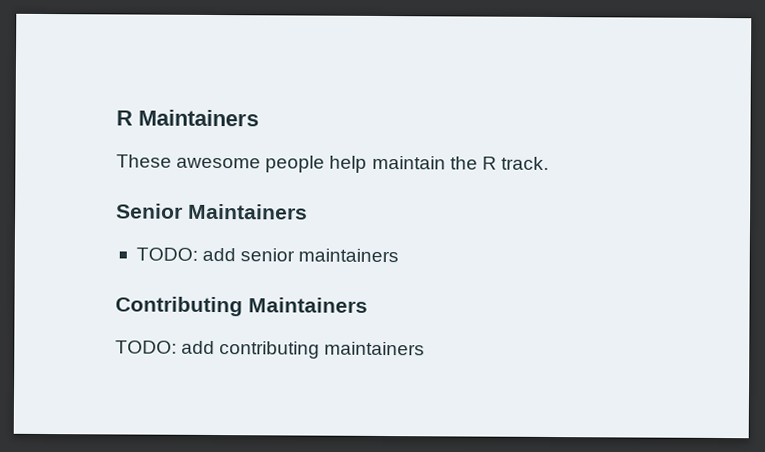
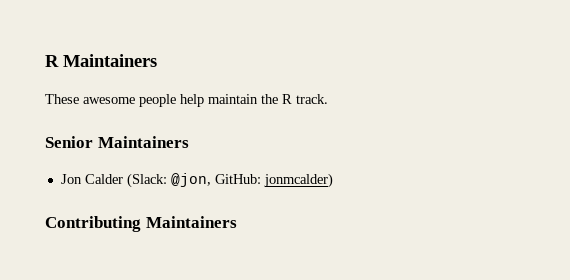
- TODO: add senior maintainers
+ Jon Calder (Slack: @jon, GitHub: jonmcalder)
  Contributing Maintainers
- TODO: add contributing maintainers

